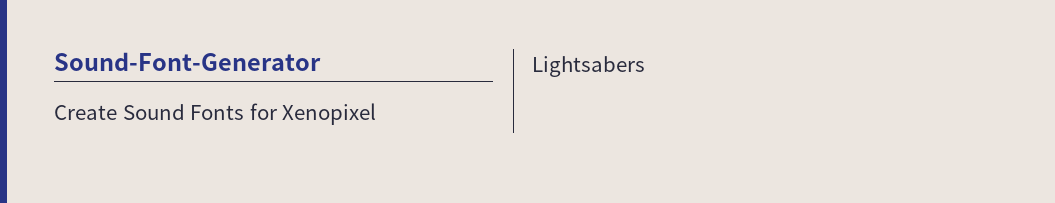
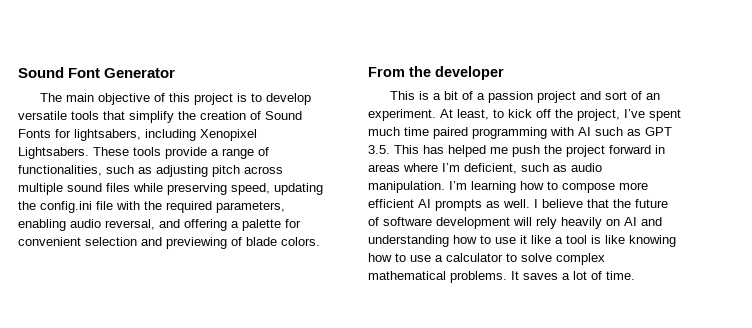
- Sound-Font-Generator
- Create Sound Fonts for Xenopixel Lightsabers
+ Sound Font Generator
+ The main objective of this project is to develop versatile tools that simplify the creation of Sound Fonts for lightsabers, including Xenopixel Lightsabers. These tools provide a range of functionalities, such as adjusting pitch across multiple sound files while preserving speed, updating the config.ini file with the required parameters, enabling audio reversal, and offering a palette for convenient selection and previewing of blade colors.
+ From the developer
+ This is a bit of a passion project and sort of an experiment. At least, to kick off the project, I’ve spent much time paired programming with AI such as GPT 3.5. This has helped me push the project forward in areas where I’m deficient, such as audio manipulation. I’m learning how to compose more efficient AI prompts as well. I believe that the future of software development will rely heavily on AI and understanding how to use it like a tool is like knowing how to use a calculator to solve complex mathematical problems. It saves a lot of time.

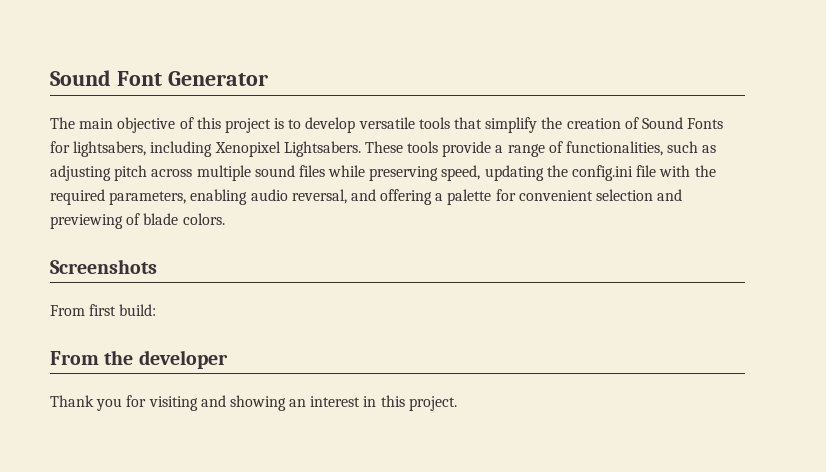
+ Screenshots
+ From first build:
- This is a bit of a passion project and sort of an experiment. At least, to kick off the project, I’ve spent much time paired programming with AI such as GPT 3.5. This has helped me push the project forward in areas where I’m deficient, such as audio manipulation. I’m learning how to compose more efficient AI prompts as well. I believe that the future of software development will rely heavily on AI and understanding how to use it like a tool is like knowing how to use a calculator to solve complex mathematical problems. It saves a lot of time.
+ Thank you for visiting and showing an interest in this project.

